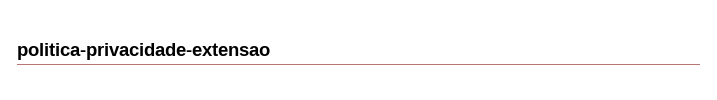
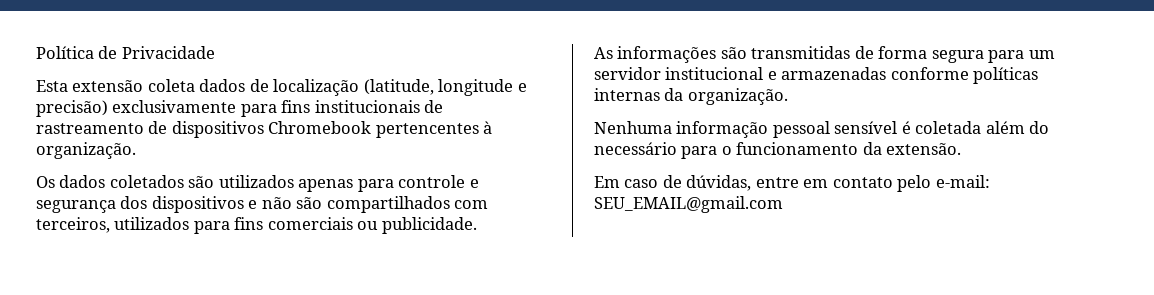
- politica-privacidade-extensao
+ Política de Privacidade
+ Esta extensão coleta dados de localização (latitude, longitude e precisão) exclusivamente para fins institucionais de rastreamento de dispositivos Chromebook pertencentes à organização.
+ Os dados coletados são utilizados apenas para controle e segurança dos dispositivos e não são compartilhados com terceiros, utilizados para fins comerciais ou publicidade.
+ As informações são transmitidas de forma segura para um servidor institucional e armazenadas conforme políticas internas da organização.
+ Nenhuma informação pessoal sensível é coletada além do necessário para o funcionamento da extensão.
+ Em caso de dúvidas, entre em contato pelo e-mail: SEU_EMAIL@gmail.com

